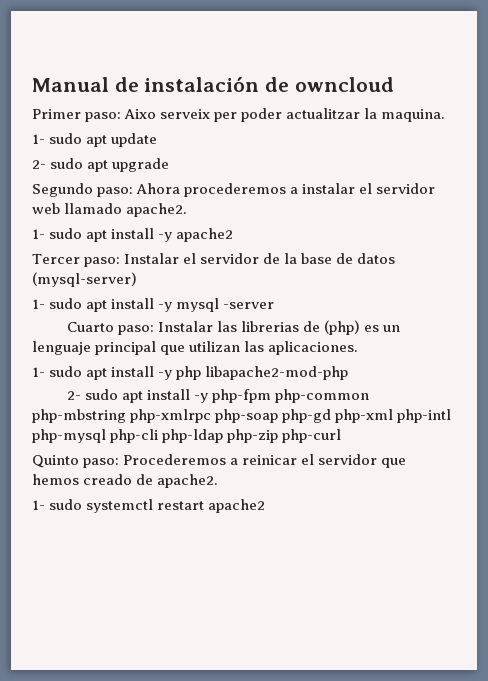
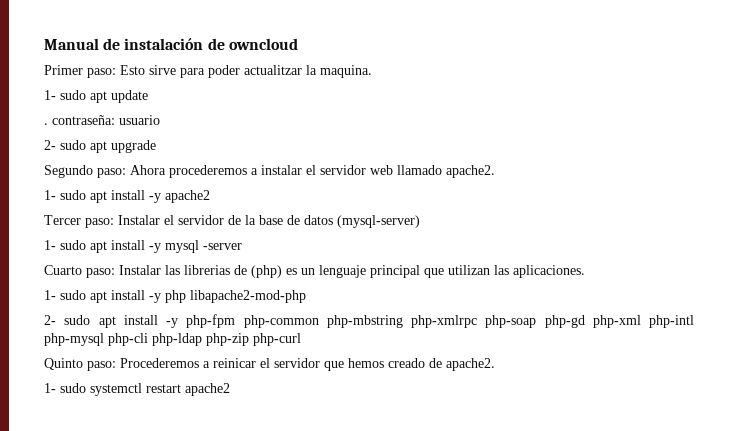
- Primer paso: Aixo serveix per poder actualitzar la maquina.
+ Primer paso: Esto sirve para poder actualitzar la maquina.
+ . contraseña: usuario

